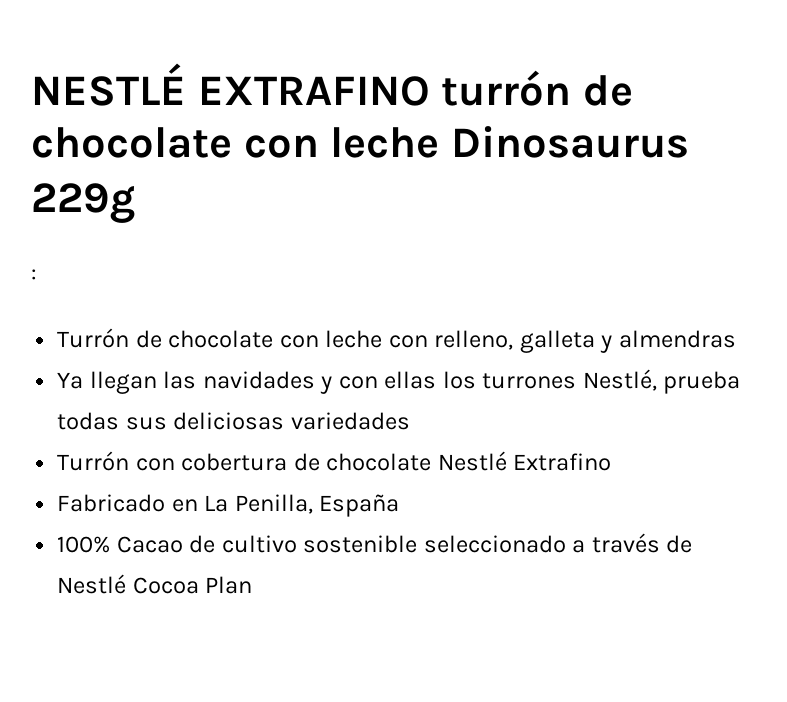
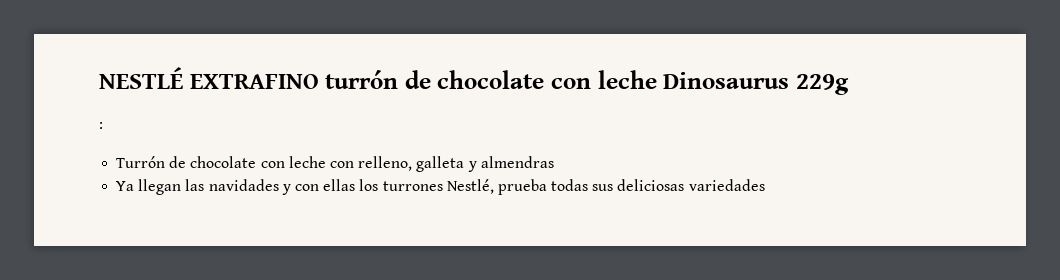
- Turrón con cobertura de chocolate Nestlé Extrafino
- Fabricado en La Penilla, España
- 100% Cacao de cultivo sostenible seleccionado a través de Nestlé Cocoa Plan

